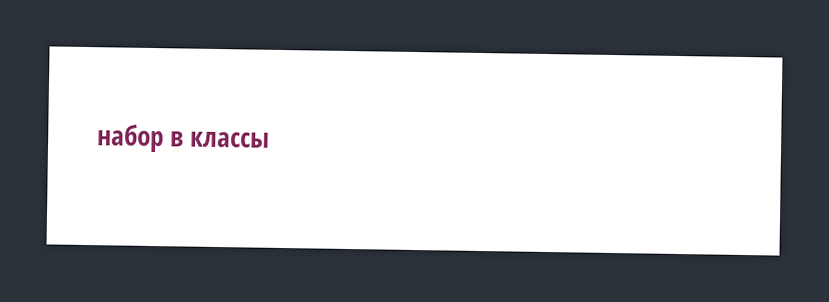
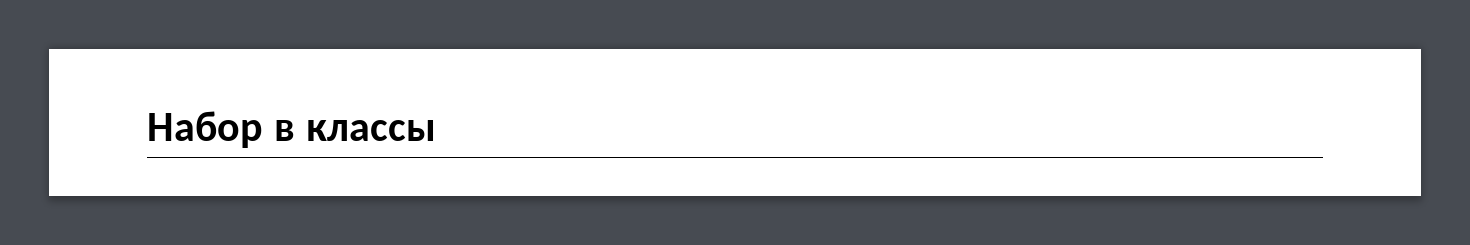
- набор в классы
+ Набор в классы

